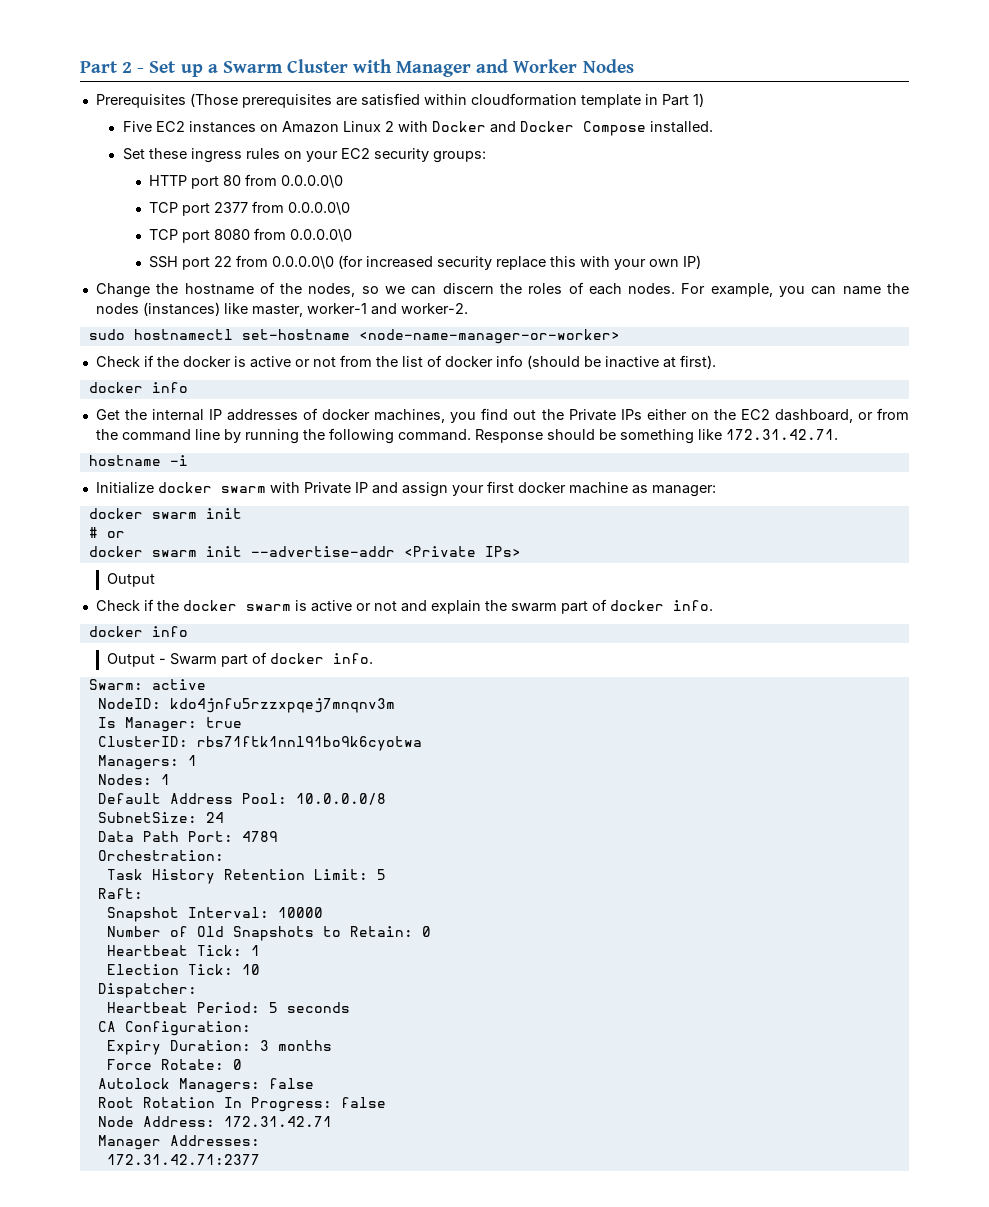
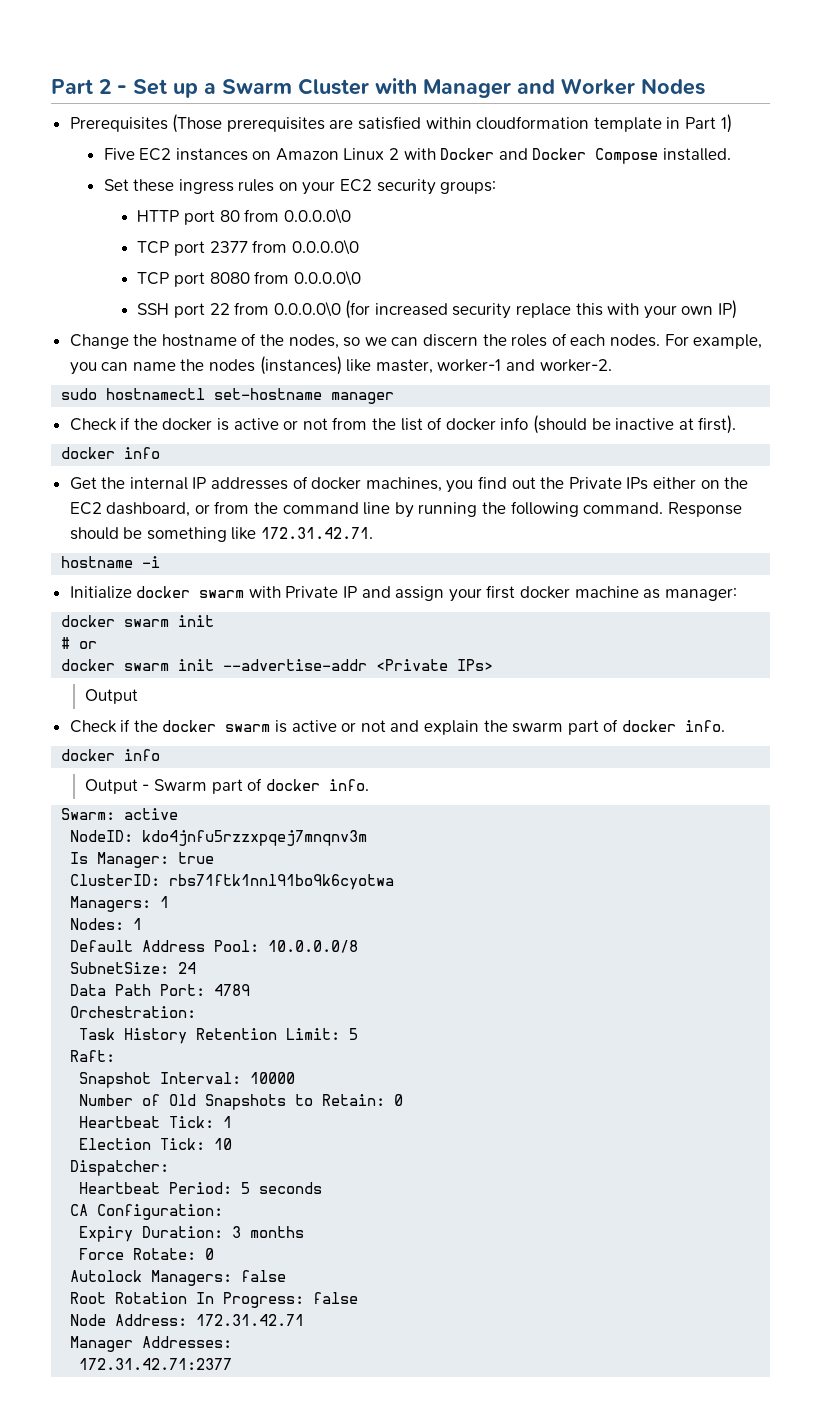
- sudo hostnamectl set-hostname <node-name-manager-or-worker>
+ sudo hostnamectl set-hostname manager

